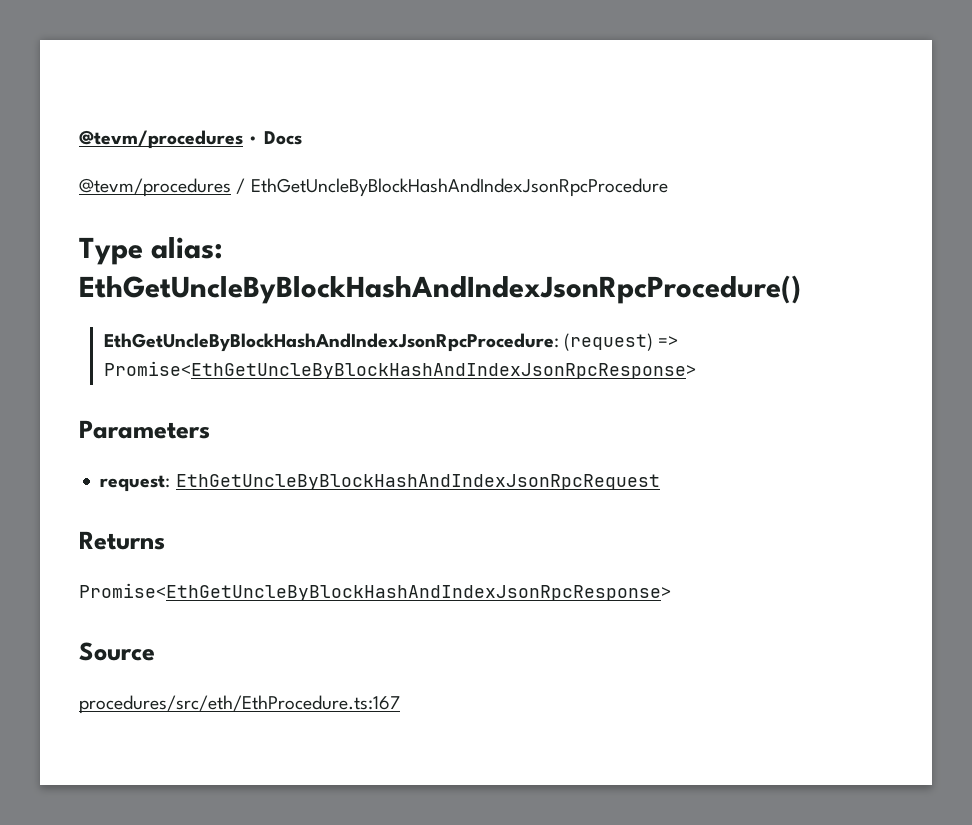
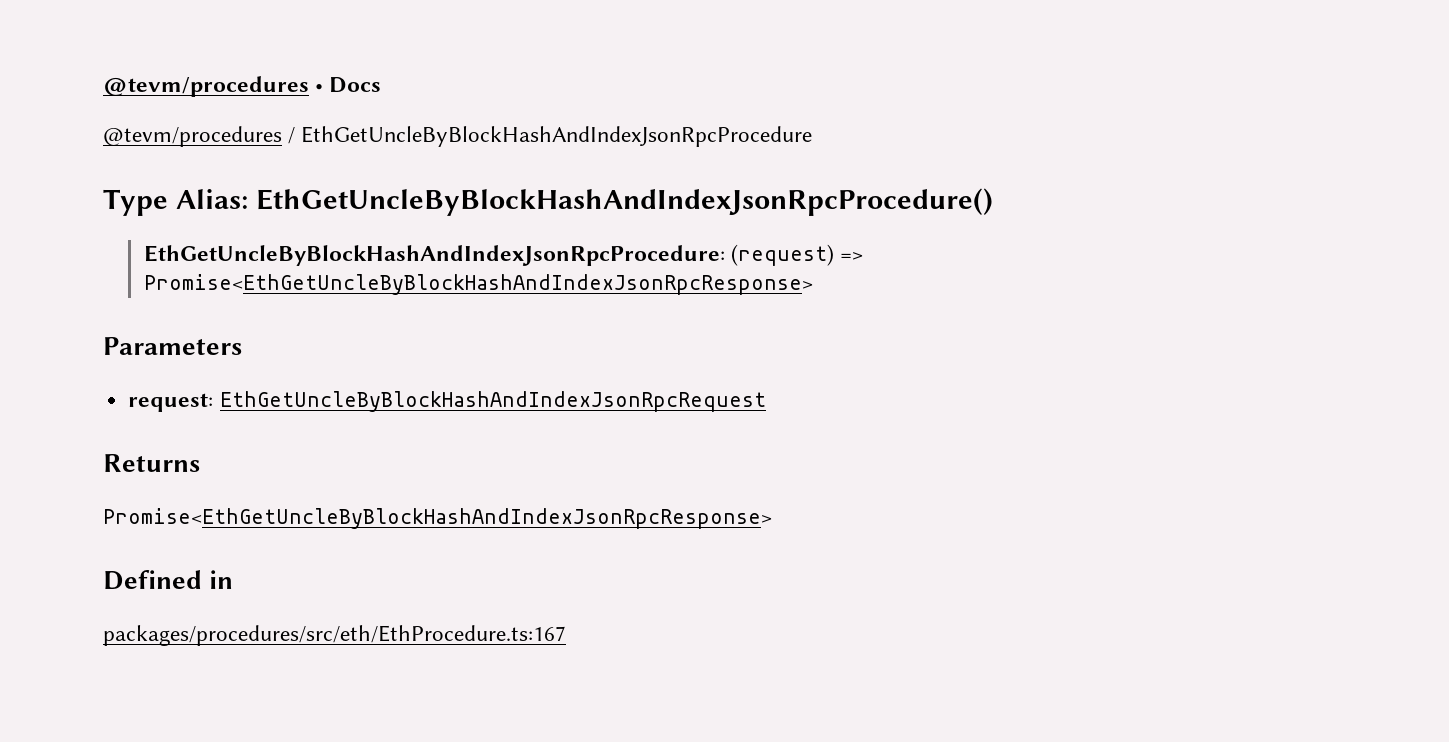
- Type alias: EthGetUncleByBlockHashAndIndexJsonRpcProcedure()
+ Type Alias: EthGetUncleByBlockHashAndIndexJsonRpcProcedure()
- Source
- procedures/src/eth/EthProcedure.ts:167
+ Defined in
+ packages/procedures/src/eth/EthProcedure.ts:167

